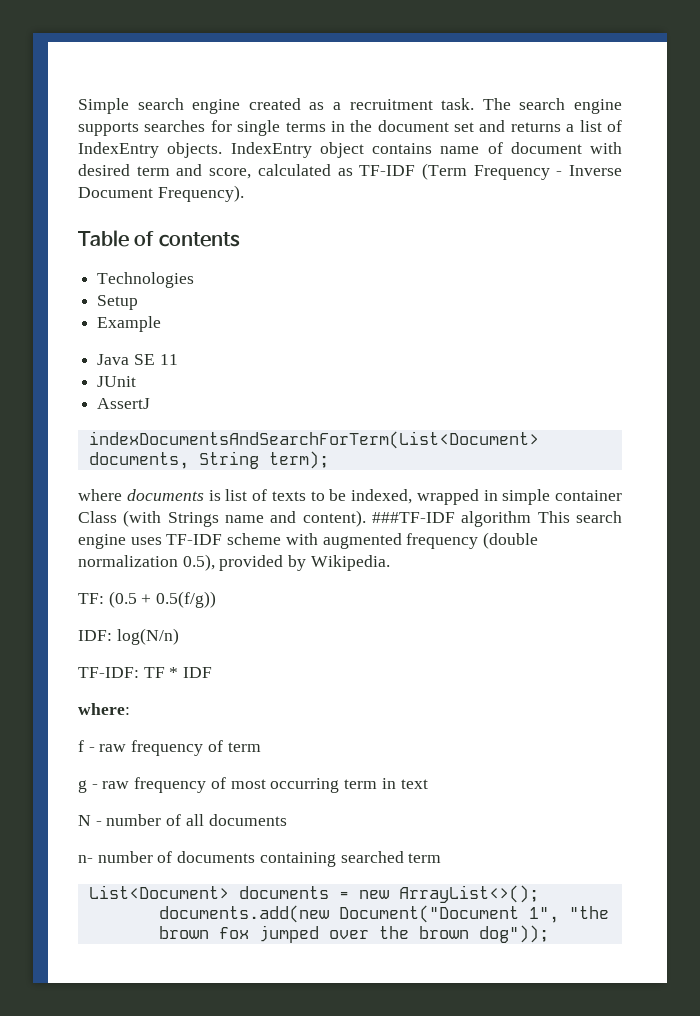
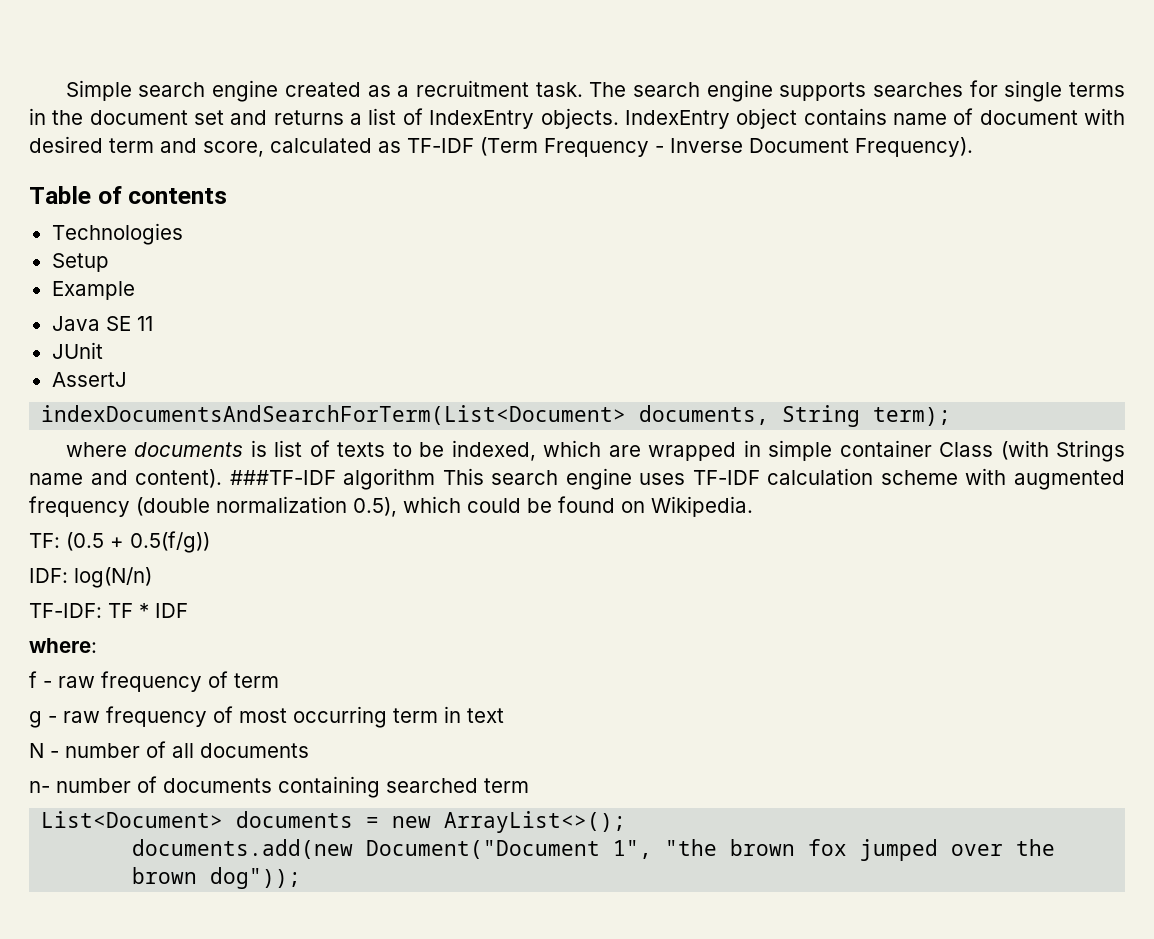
- where documents is list of texts to be indexed, wrapped in simple container Class (with Strings name and content).
+ where documents is list of texts to be indexed, which are wrapped in simple container Class (with Strings name and content).
- ###TF-IDF algorithm This search engine uses TF-IDF scheme with augmented frequency (double normalization 0.5), provided by Wikipedia.
+ ###TF-IDF algorithm This search engine uses TF-IDF calculation scheme with augmented frequency (double normalization 0.5), which could be found on Wikipedia.

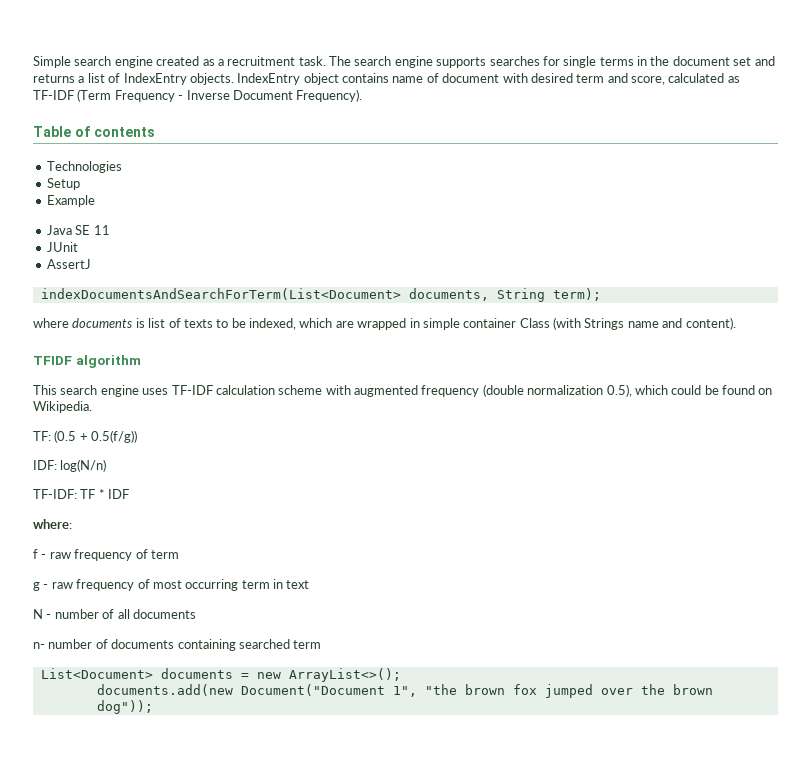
- where documents is list of texts to be indexed, which are wrapped in simple container Class (with Strings name and content). ###TF-IDF algorithm This search engine uses TF-IDF calculation scheme with augmented frequency (double normalization 0.5), which could be found on Wikipedia.
+ where documents is list of texts to be indexed, which are wrapped in simple container Class (with Strings name and content).
+ TFIDF algorithm
+ This search engine uses TF-IDF calculation scheme with augmented frequency (double normalization 0.5), which could be found on Wikipedia.

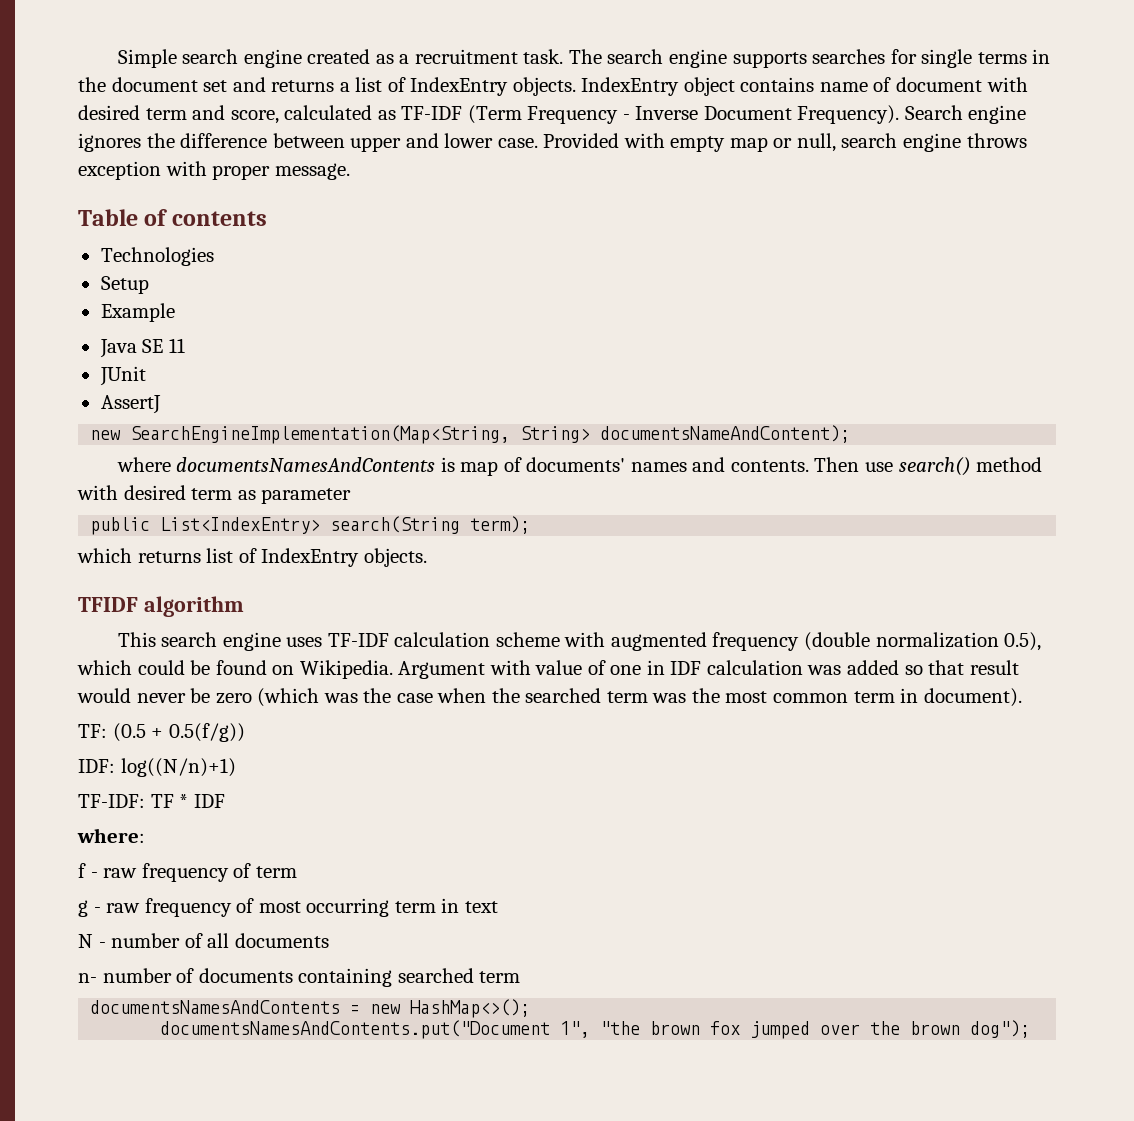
+ Search engine ignores the difference between upper and lower case. Provided with empty map or null, search engine throws exception with proper message.
- indexDocumentsAndSearchForTerm(List<Document> documents, String term);
- where documents is list of texts to be indexed, which are wrapped in simple container Class (with Strings name and content).
+ new SearchEngineImplementation(Map<String, String> documentsNameAndContent);
+ where documentsNamesAndContents is map of documents' names and contents. Then use search() method with desired term as parameter
+ public List<IndexEntry> search(String term);
+ which returns list of IndexEntry objects.
+ Argument with value of one in IDF calculation was added so that result would never be zero (which was the case when the searched term was the most common term in document).
- IDF: log(N/n)
+ IDF: log((N/n)+1)
- List<Document> documents = new ArrayList<>();
- documents.add(new Document("Document 1", "the brown fox jumped over the brown dog"));
+ documentsNamesAndContents = new HashMap<>();
+ documentsNamesAndContents.put("Document 1", "the brown fox jumped over the brown dog");

